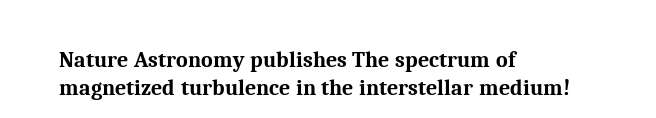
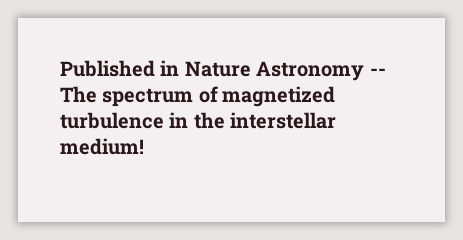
- Nature Astronomy publishes The spectrum of magnetized turbulence in the interstellar medium!
+ Published in Nature Astronomy -- The spectrum of magnetized turbulence in the interstellar medium!

